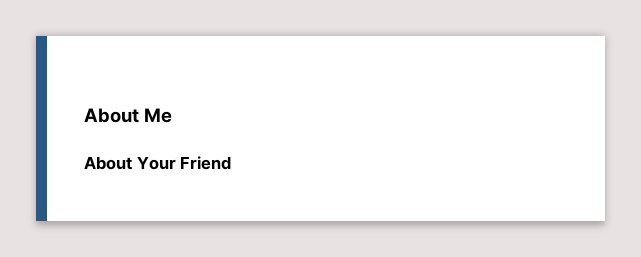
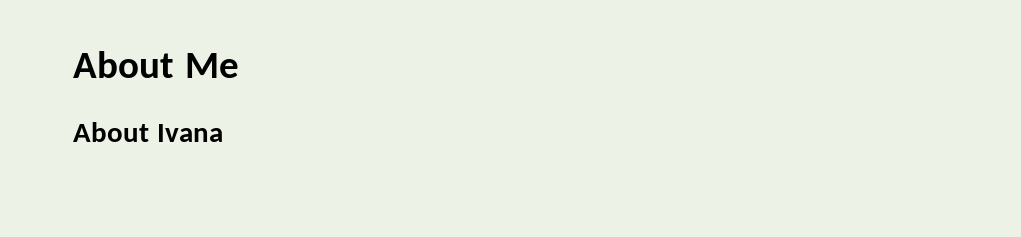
- About Your Friend
+ About Ivana

